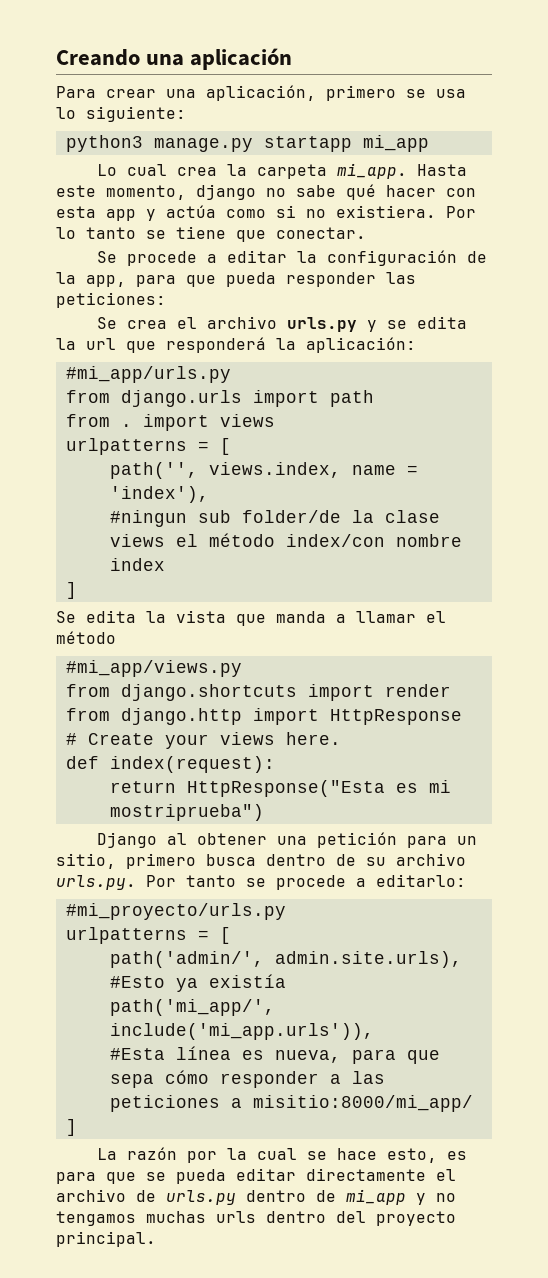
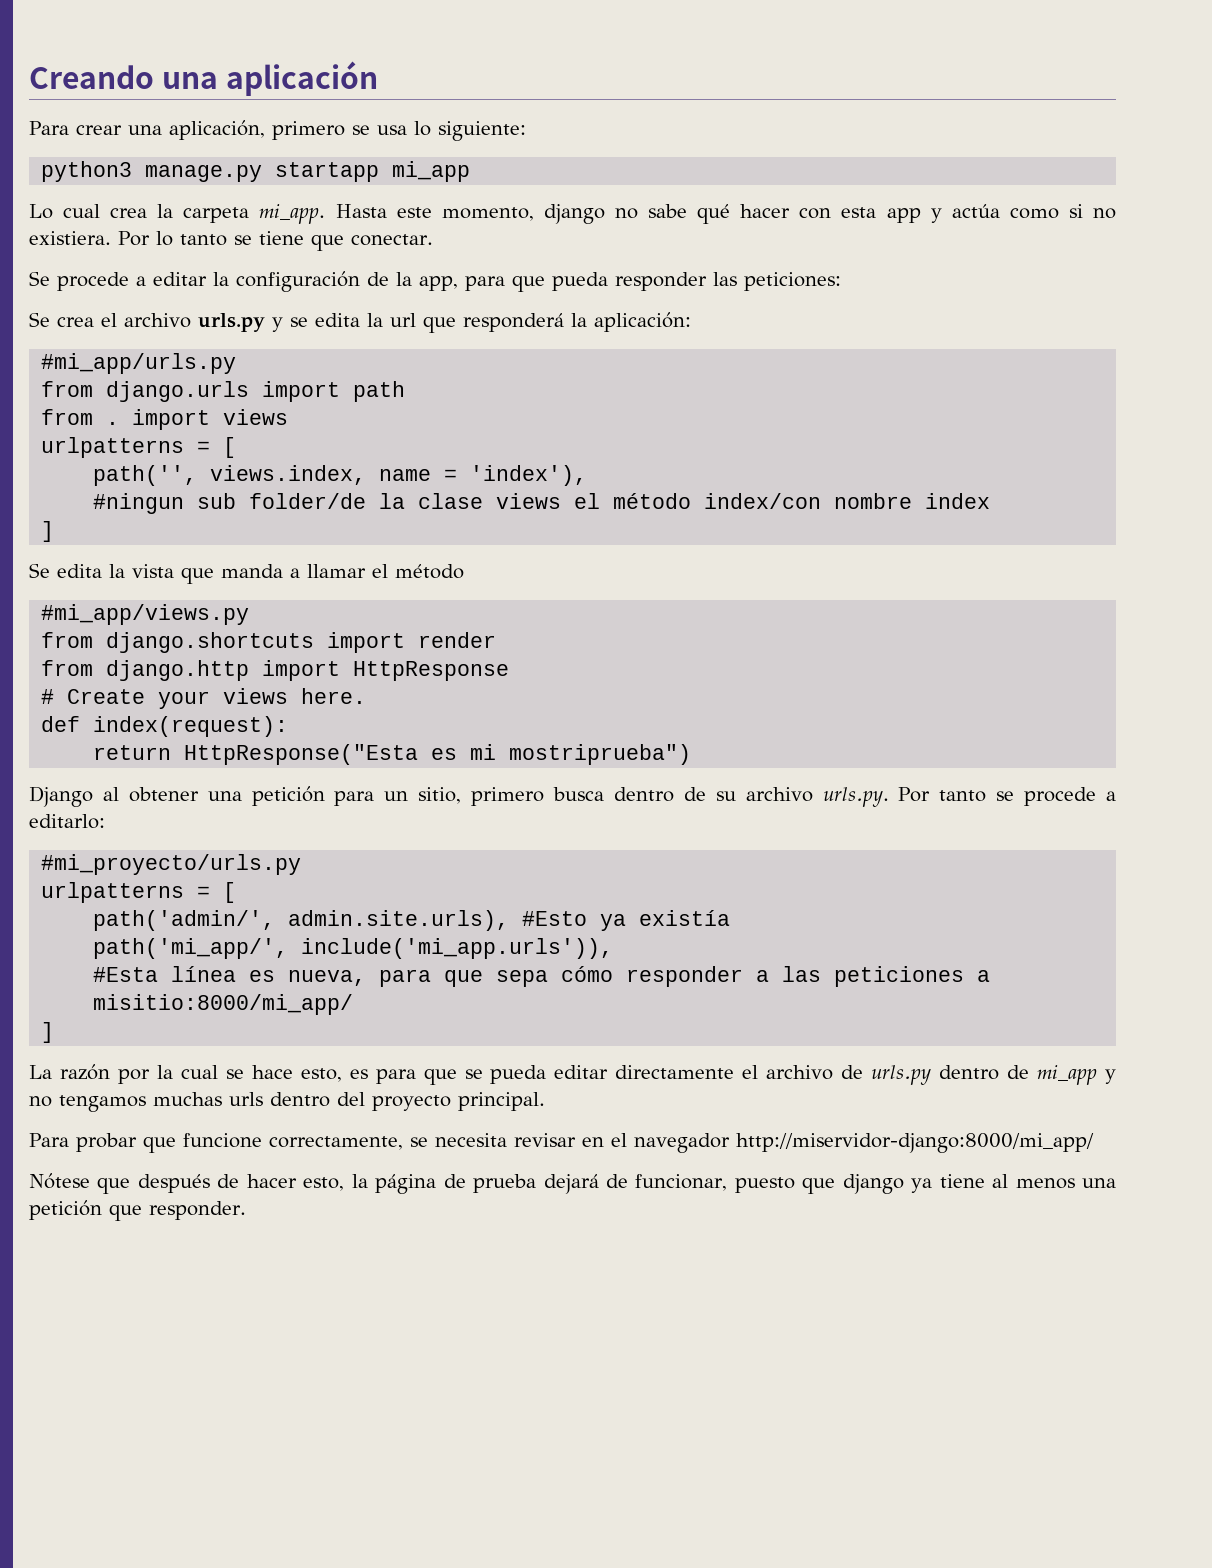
+ Para probar que funcione correctamente, se necesita revisar en el navegador http://miservidor-django:8000/mi_app/
+ Nótese que después de hacer esto, la página de prueba dejará de funcionar, puesto que django ya tiene al menos una petición que responder.

